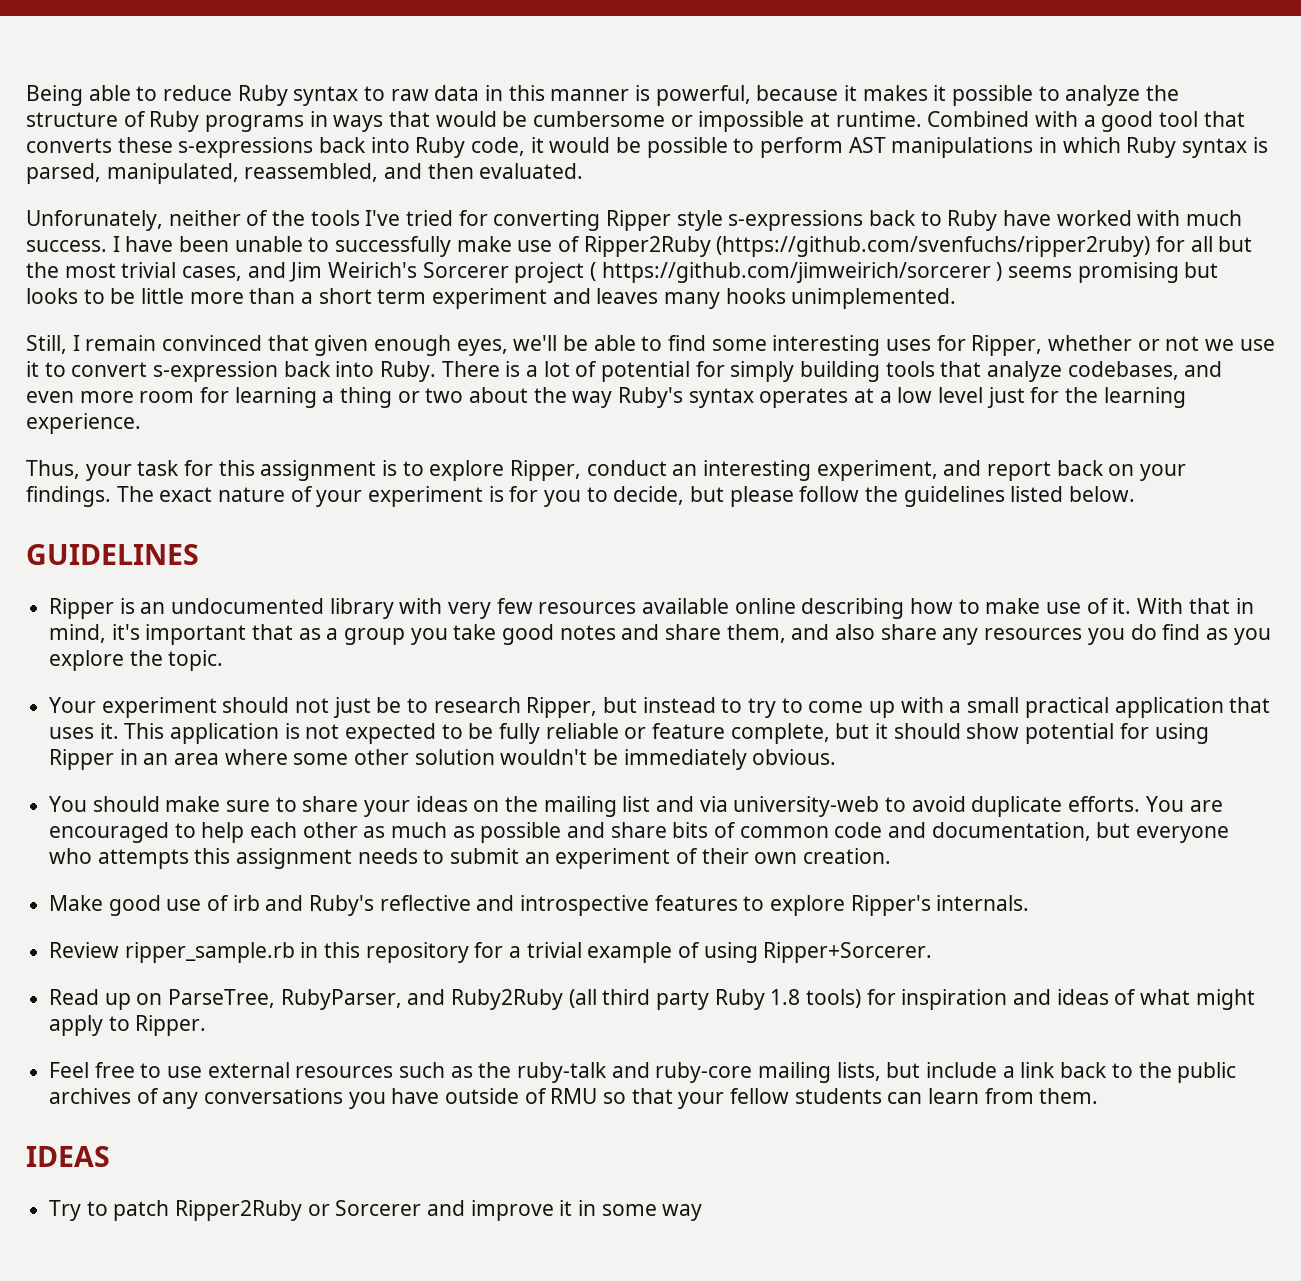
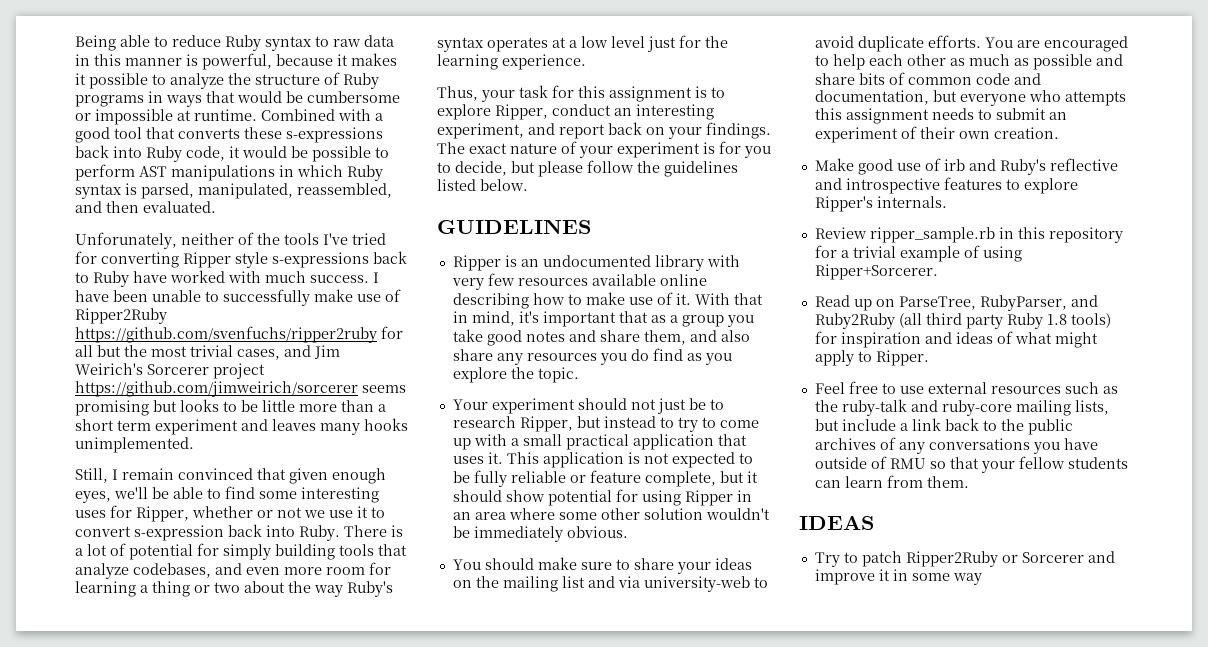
- I have been unable to successfully make use of Ripper2Ruby (https://github.com/svenfuchs/ripper2ruby) for all but the most trivial cases, and Jim Weirich's Sorcerer project ( https://github.com/jimweirich/sorcerer ) seems promising but looks to be little more than a short term experiment and leaves many hooks unimplemented.
+ I have been unable to successfully make use of Ripper2Ruby https://github.com/svenfuchs/ripper2ruby for all but the most trivial cases, and Jim Weirich's Sorcerer project https://github.com/jimweirich/sorcerer seems promising but looks to be little more than a short term experiment and leaves many hooks unimplemented.

